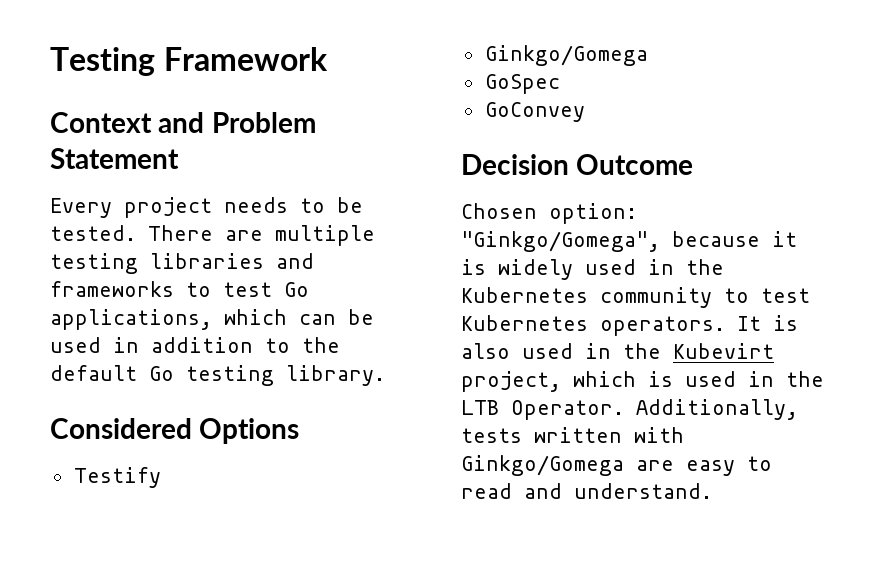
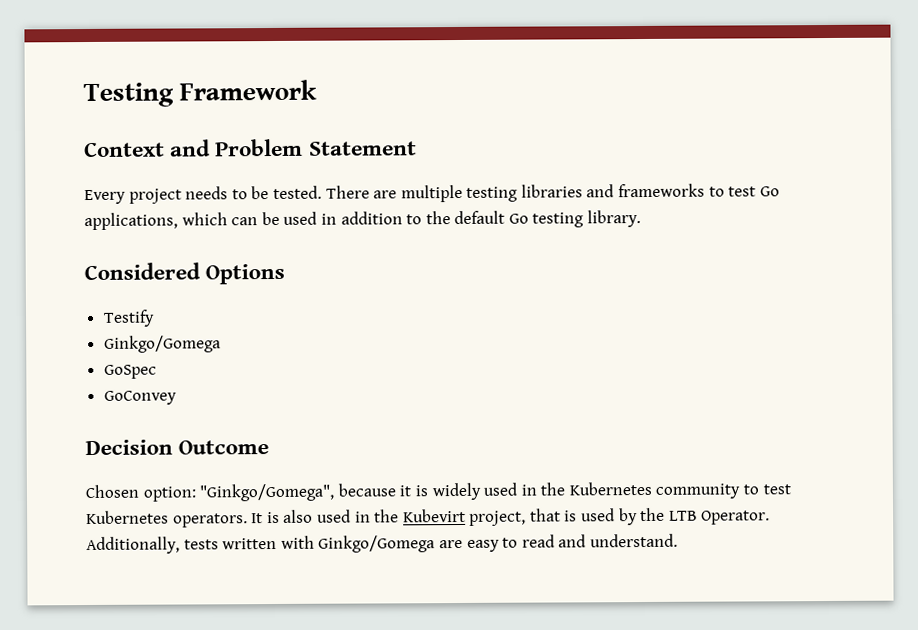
- It is also used in the Kubevirt project, which is used in the LTB Operator.
+ It is also used in the Kubevirt project, that is used by the LTB Operator.

